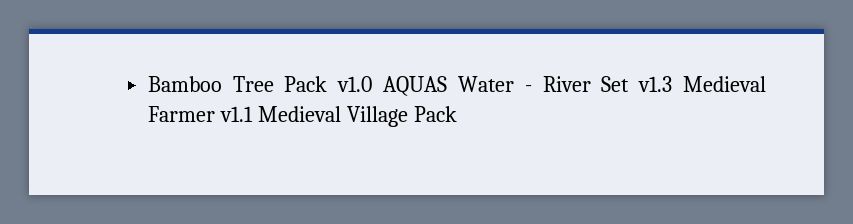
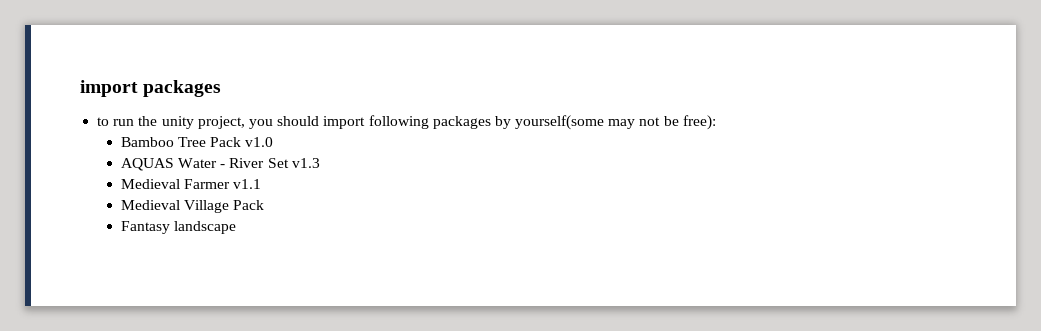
+ import packages
+ to run the unity project, you should import following packages by yourself(some may not be free):
- Bamboo Tree Pack v1.0 AQUAS Water - River Set v1.3 Medieval Farmer v1.1 Medieval Village Pack
+ Bamboo Tree Pack v1.0
+ AQUAS Water - River Set v1.3
+ Medieval Farmer v1.1
+ Medieval Village Pack
+ Fantasy landscape

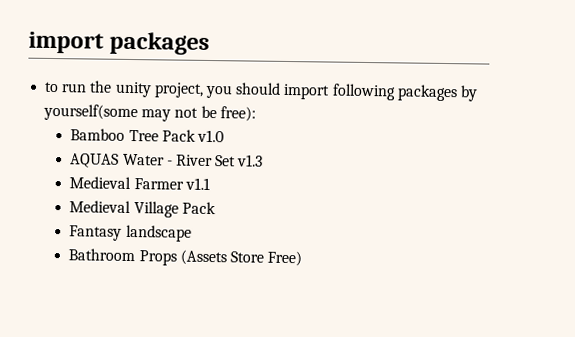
+ Bathroom Props (Assets Store Free)

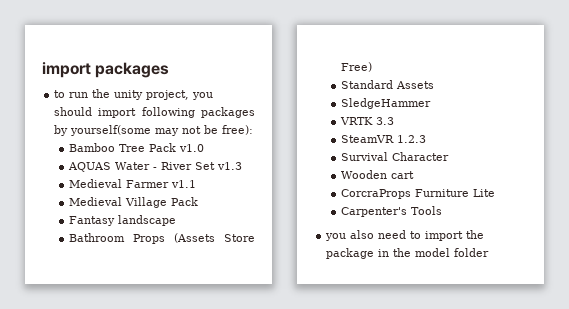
+ Standard Assets
+ SledgeHammer
+ VRTK 3.3
+ SteamVR 1.2.3
+ Survival Character
+ Wooden cart
+ CorcraProps Furniture Lite
+ Carpenter's Tools
+ you also need to import the package in the model folder

